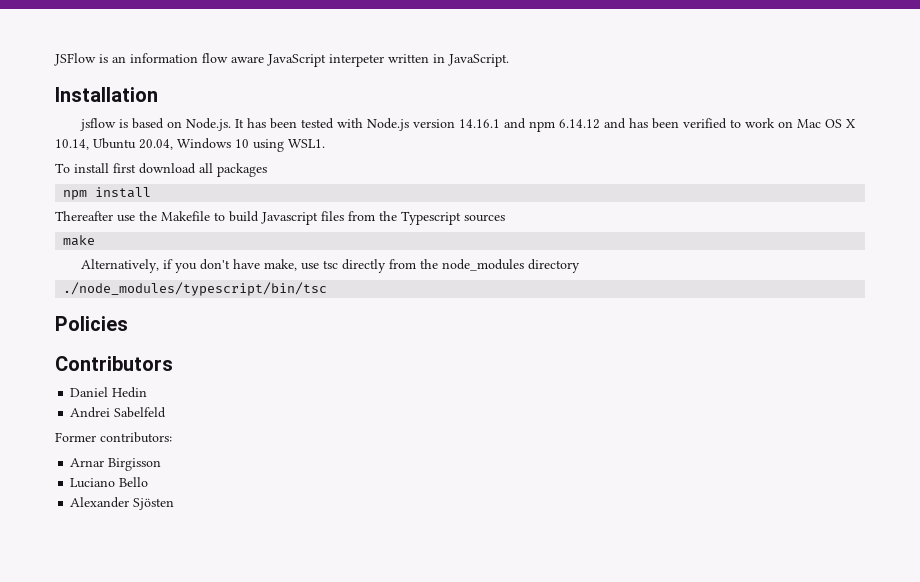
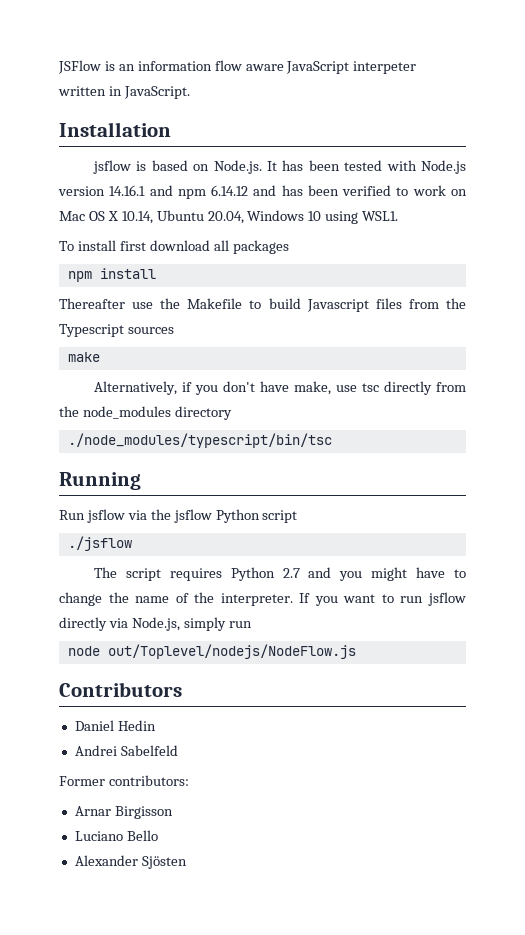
- Policies
+ Running
+ Run jsflow via the jsflow Python script
+ ./jsflow
+ The script requires Python 2.7 and you might have to change the name of the interpreter. If you want to run jsflow directly via Node.js, simply run
+ node out/Toplevel/nodejs/NodeFlow.js

